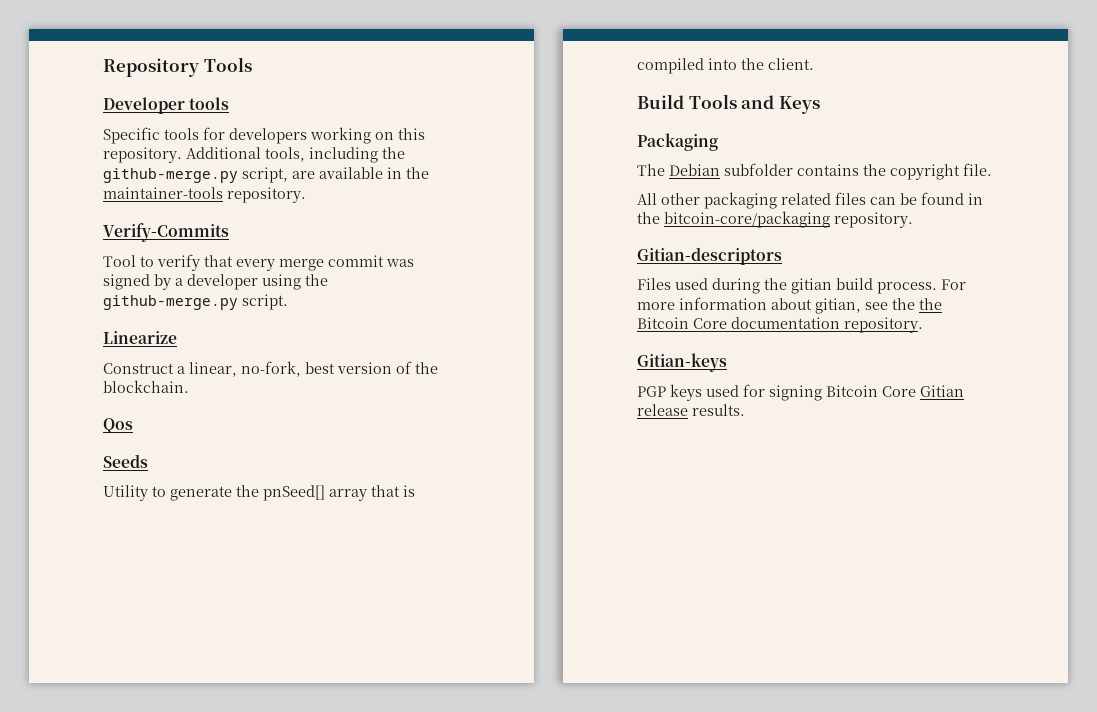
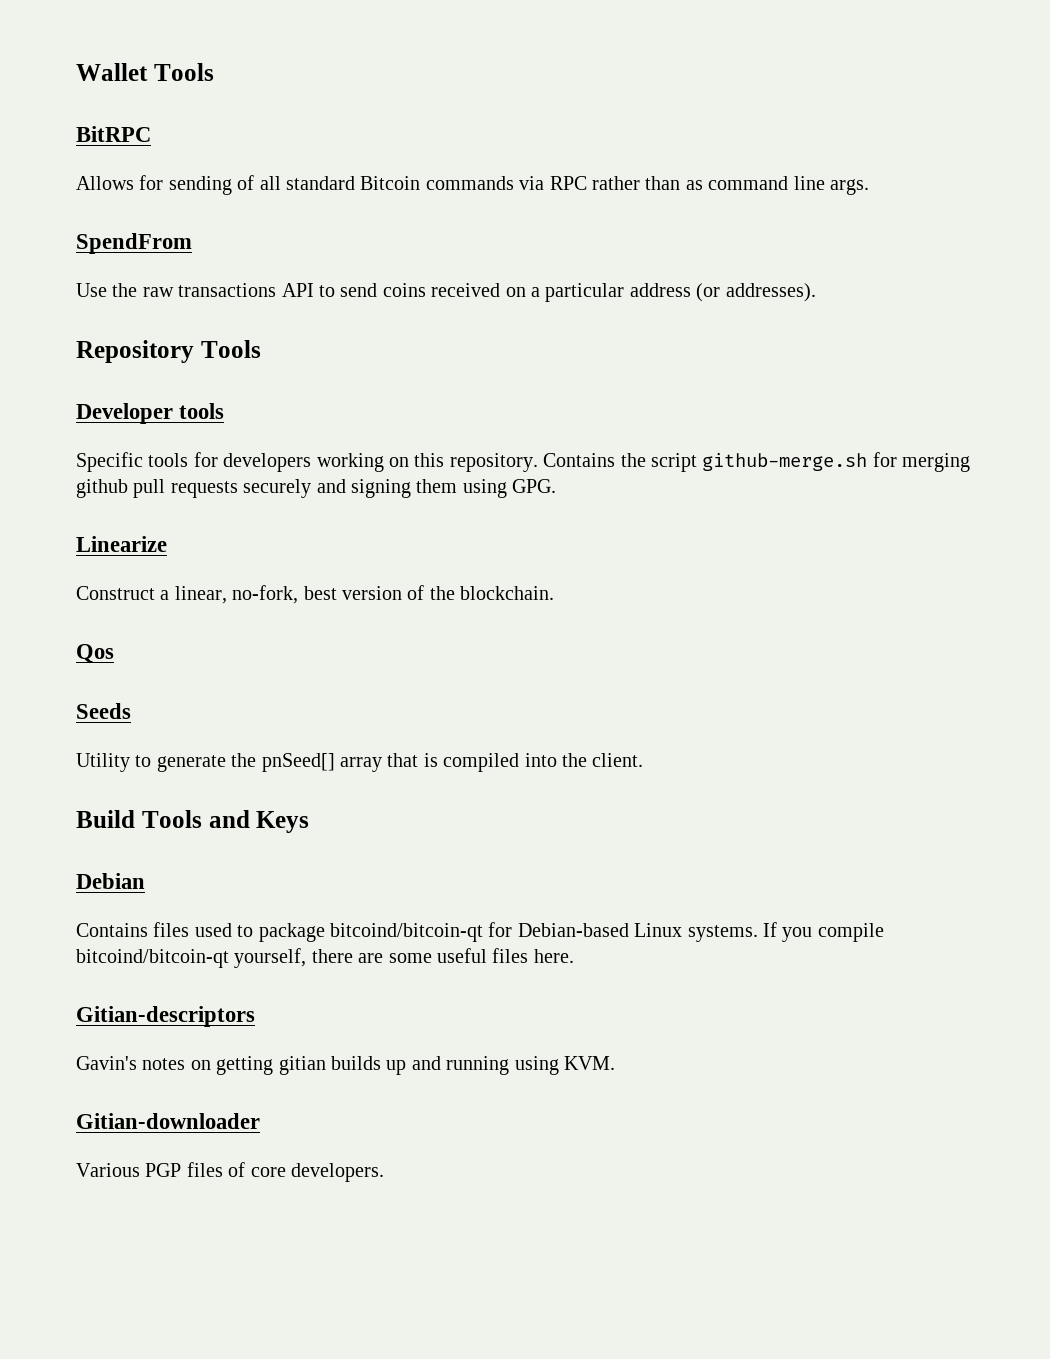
+ Wallet Tools
+ BitRPC
+ Allows for sending of all standard Bitcoin commands via RPC rather than as command line args.
+ SpendFrom
+ Use the raw transactions API to send coins received on a particular address (or addresses).
- Additional tools, including the github-merge.py script, are available in the maintainer-tools repository.
- Verify-Commits
- Tool to verify that every merge commit was signed by a developer using the github-merge.py script.
+ Contains the script github-merge.sh for merging github pull requests securely and signing them using GPG.
- Packaging
- The Debian subfolder contains the copyright file.
- All other packaging related files can be found in the bitcoin-core/packaging repository.
+ Debian
+ Contains files used to package bitcoind/bitcoin-qt for Debian-based Linux systems. If you compile bitcoind/bitcoin-qt yourself, there are some useful files here.
  Gitian-descriptors
- Files used during the gitian build process. For more information about gitian, see the the Bitcoin Core documentation repository.
- Gitian-keys
- PGP keys used for signing Bitcoin Core Gitian release results.
+ Gavin's notes on getting gitian builds up and running using KVM.
+ Gitian-downloader
+ Various PGP files of core developers.

